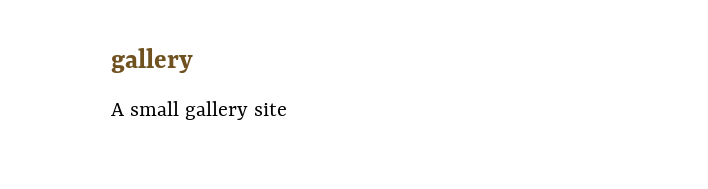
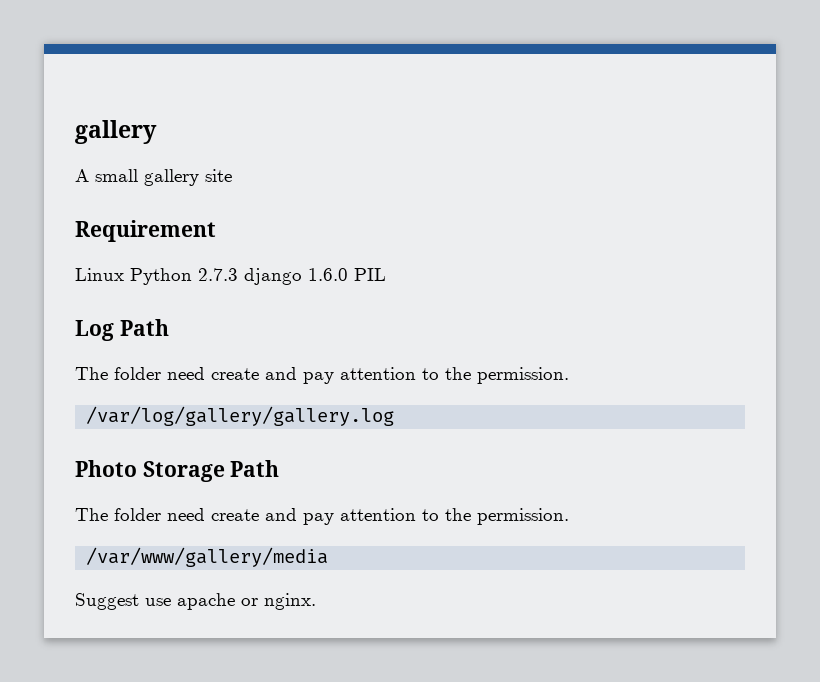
+ Requirement
+ Linux Python 2.7.3 django 1.6.0 PIL
+ Log Path
+ The folder need create and pay attention to the permission.
+ /var/log/gallery/gallery.log
+ Photo Storage Path
+ The folder need create and pay attention to the permission.
+ /var/www/gallery/media
+ Suggest use apache or nginx.

